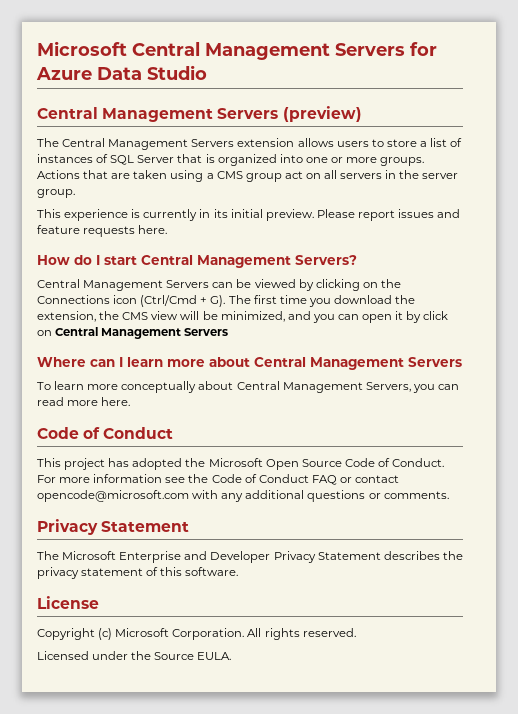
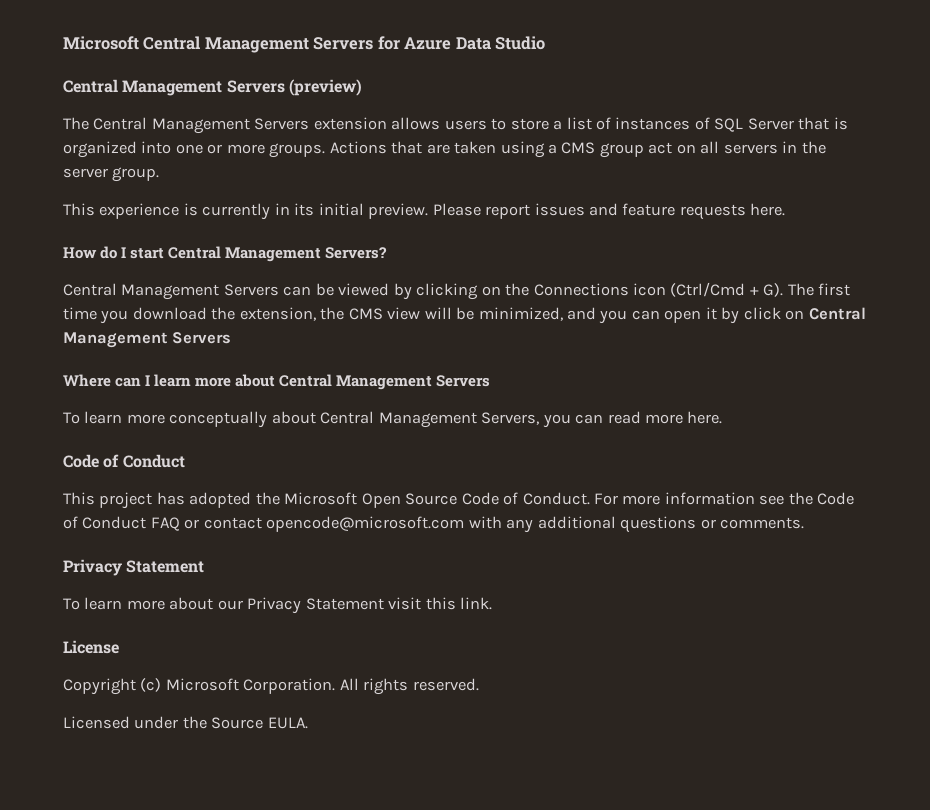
- The Microsoft Enterprise and Developer Privacy Statement describes the privacy statement of this software.
+ To learn more about our Privacy Statement visit this link.

